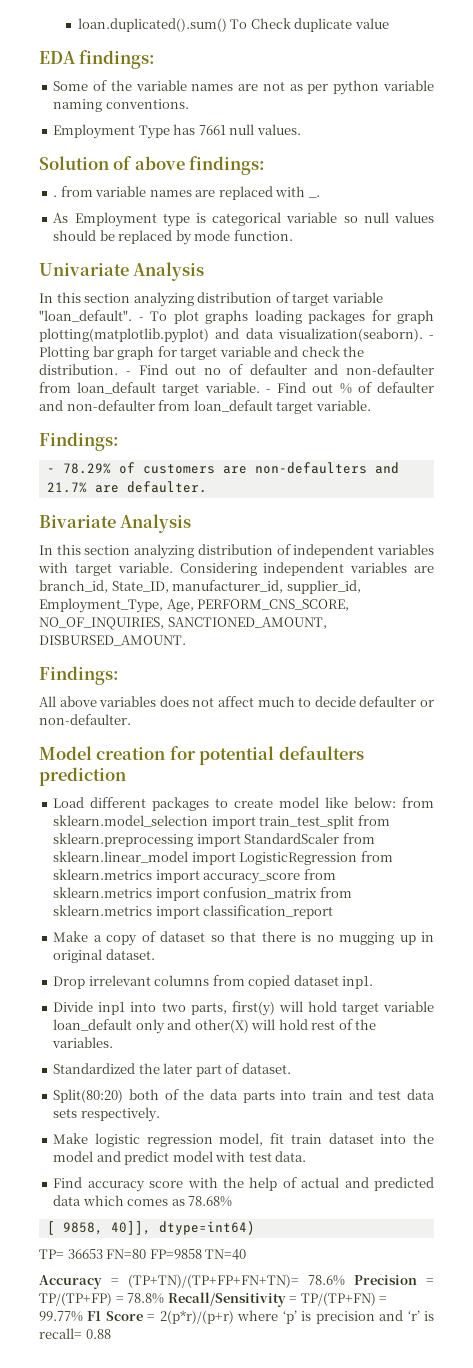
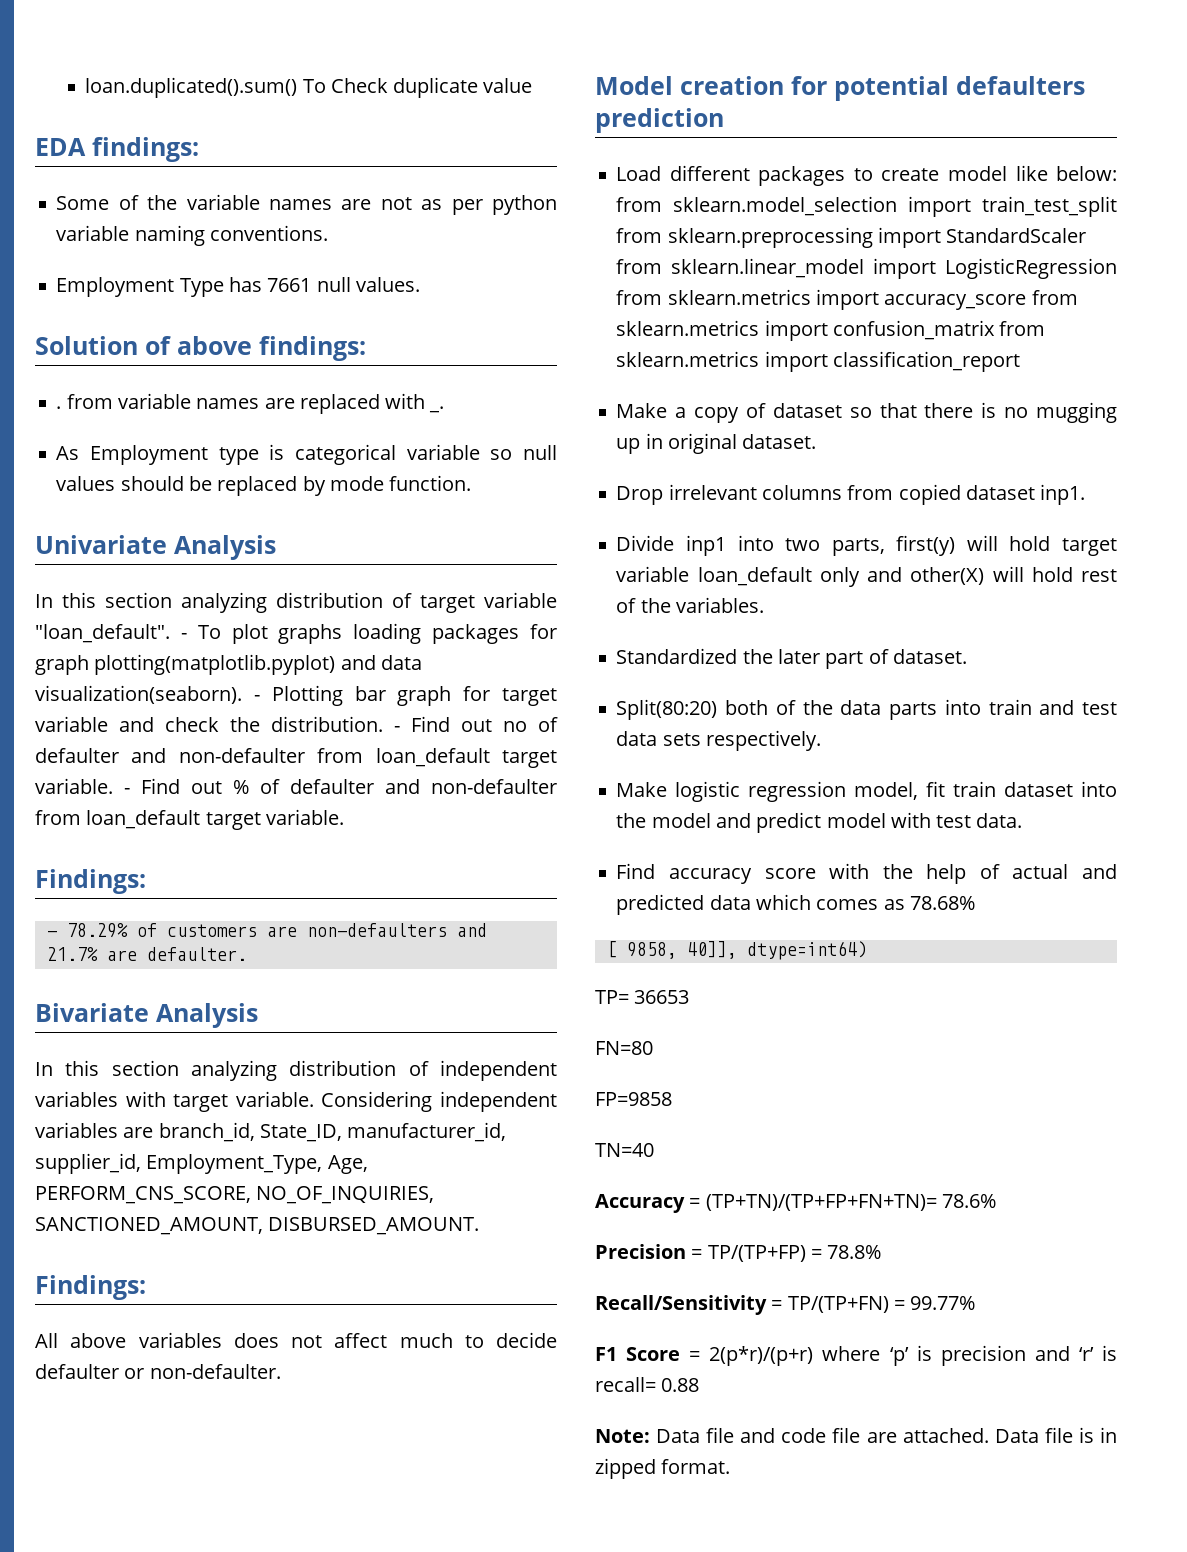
- TP= 36653 FN=80 FP=9858 TN=40
+ TP= 36653
+ FN=80
+ FP=9858
+ TN=40
- Accuracy = (TP+TN)/(TP+FP+FN+TN)= 78.6% Precision = TP/(TP+FP) = 78.8% Recall/Sensitivity = TP/(TP+FN) = 99.77% F1 Score = 2(p*r)/(p+r) where ‘p’ is precision and ‘r’ is recall= 0.88
+ Accuracy = (TP+TN)/(TP+FP+FN+TN)= 78.6%
+ Precision = TP/(TP+FP) = 78.8%
+ Recall/Sensitivity = TP/(TP+FN) = 99.77%
+ F1 Score = 2(p*r)/(p+r) where ‘p’ is precision and ‘r’ is recall= 0.88
+ Note: Data file and code file are attached. Data file is in zipped format.

